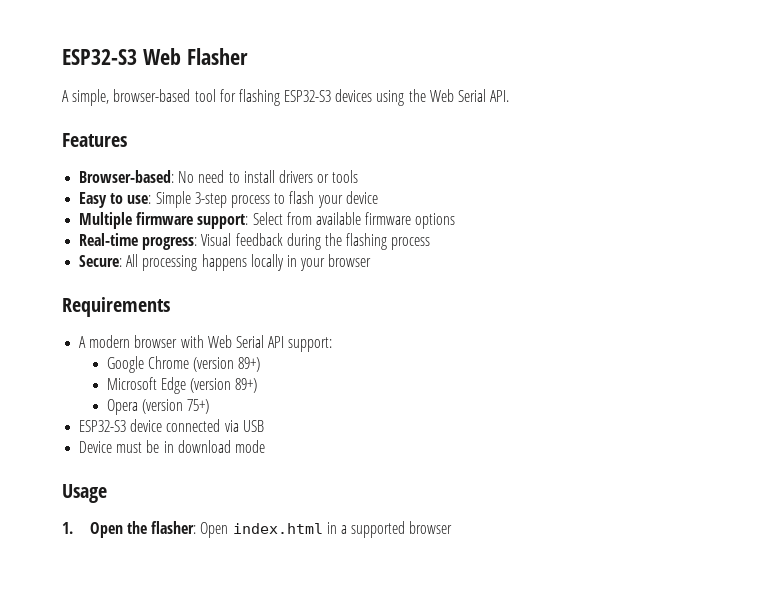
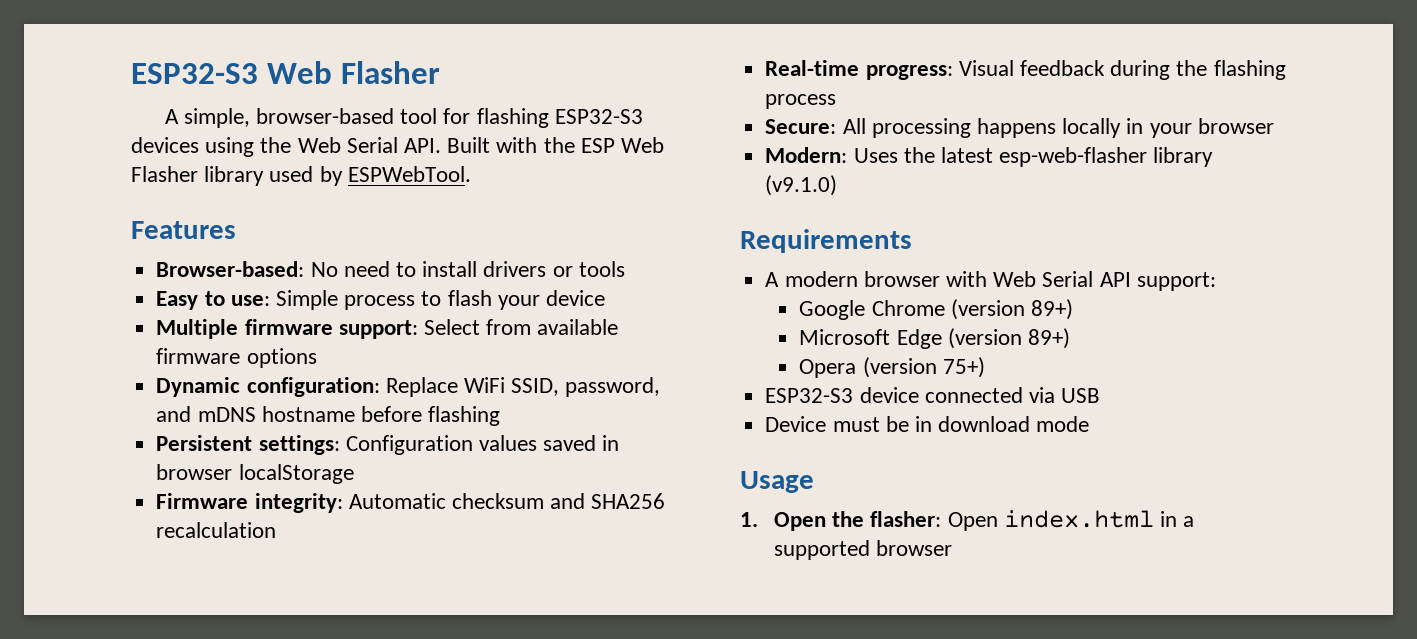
- A simple, browser-based tool for flashing ESP32-S3 devices using the Web Serial API.
+ A simple, browser-based tool for flashing ESP32-S3 devices using the Web Serial API. Built with the ESP Web Flasher library used by ESPWebTool.
- Easy to use: Simple 3-step process to flash your device
+ Easy to use: Simple process to flash your device
+ Dynamic configuration: Replace WiFi SSID, password, and mDNS hostname before flashing
+ Persistent settings: Configuration values saved in browser localStorage
+ Firmware integrity: Automatic checksum and SHA256 recalculation
+ Modern: Uses the latest esp-web-flasher library (v9.1.0)

